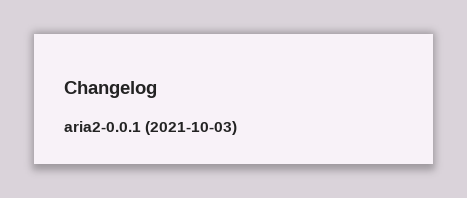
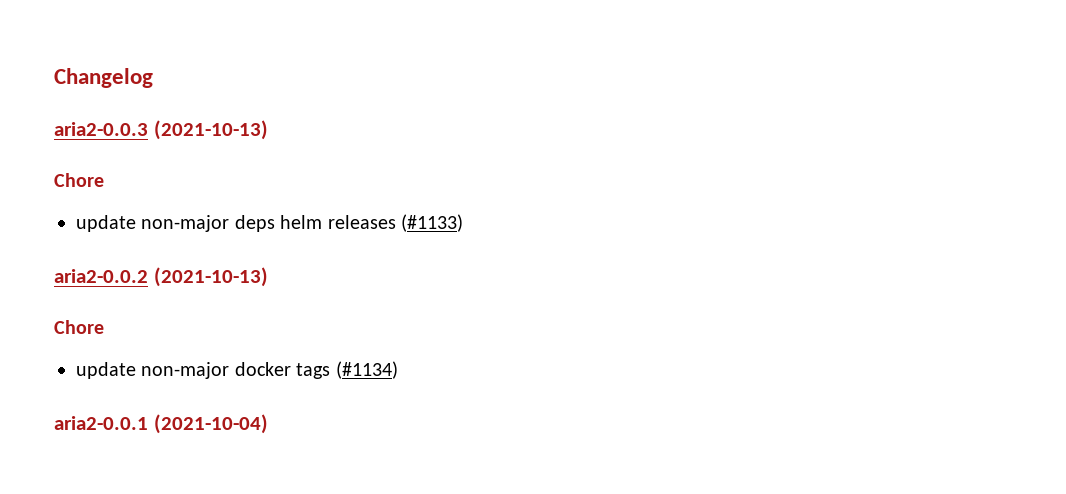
+ aria2-0.0.3 (2021-10-13)
+ Chore
+ update non-major deps helm releases (#1133)
+ aria2-0.0.2 (2021-10-13)
+ Chore
+ update non-major docker tags (#1134)
- aria2-0.0.1 (2021-10-03)
+ aria2-0.0.1 (2021-10-04)

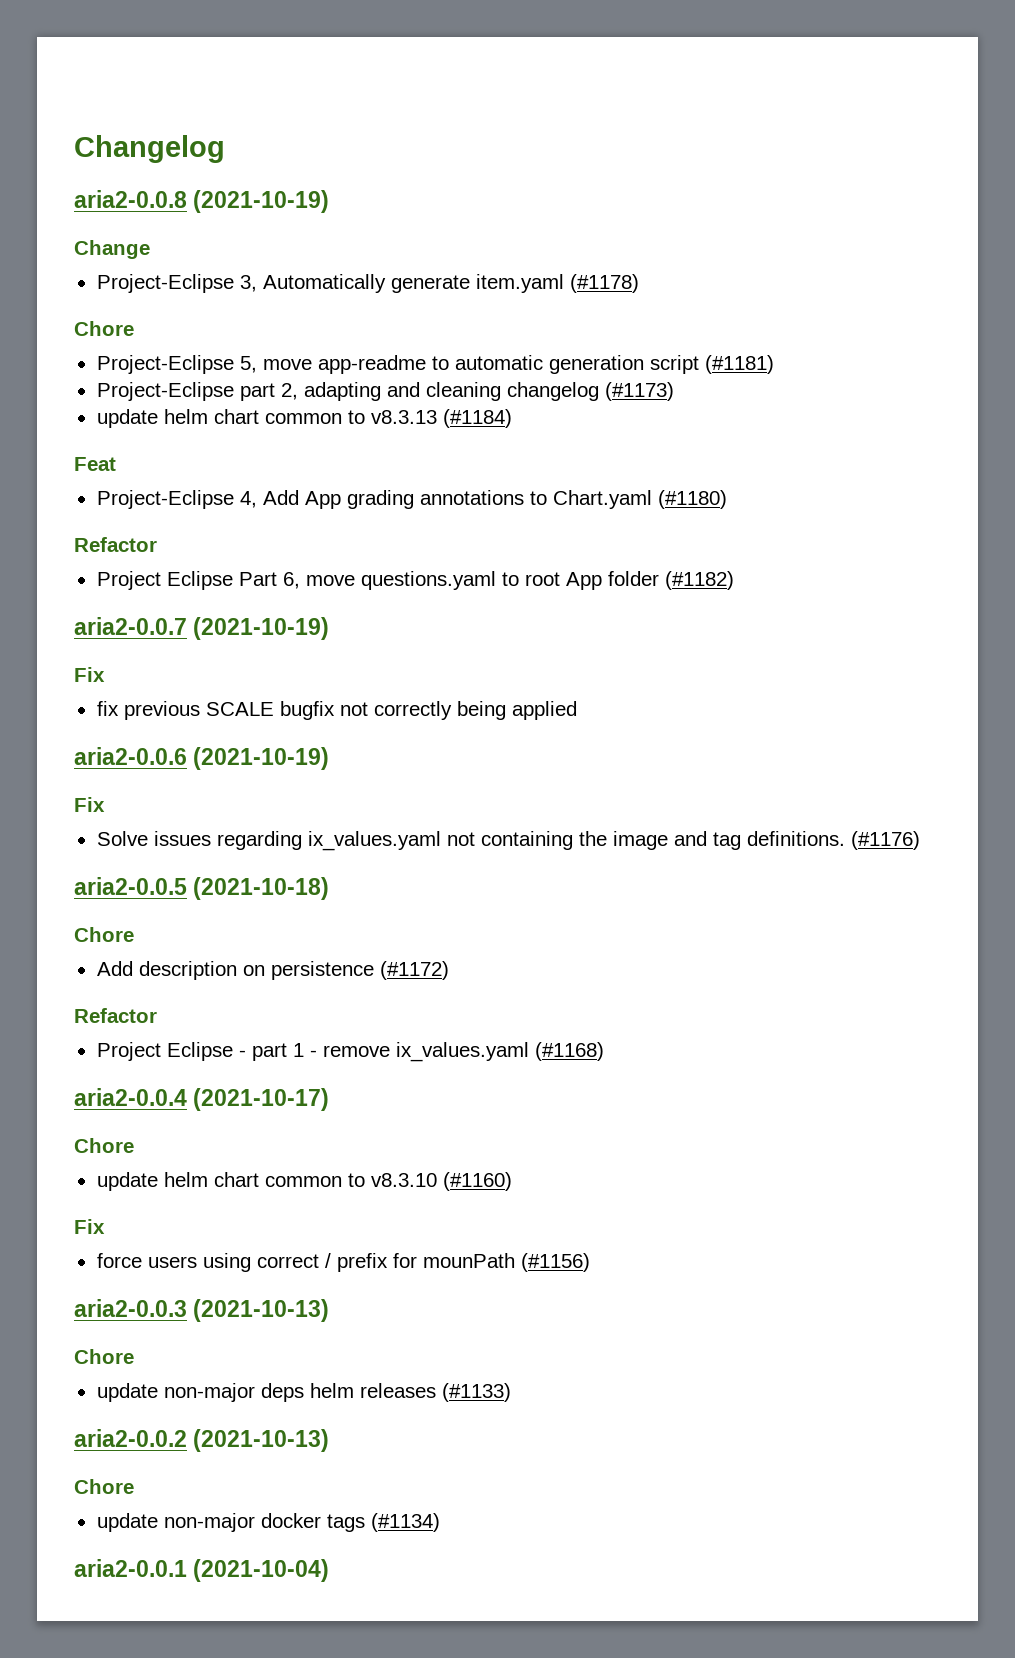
+ aria2-0.0.8 (2021-10-19)
+ Change
+ Project-Eclipse 3, Automatically generate item.yaml (#1178)
+ Chore
+ Project-Eclipse 5, move app-readme to automatic generation script (#1181)
+ Project-Eclipse part 2, adapting and cleaning changelog (#1173)
+ update helm chart common to v8.3.13 (#1184)
+ Feat
+ Project-Eclipse 4, Add App grading annotations to Chart.yaml (#1180)
+ Refactor
+ Project Eclipse Part 6, move questions.yaml to root App folder (#1182)
+ aria2-0.0.7 (2021-10-19)
+ Fix
+ fix previous SCALE bugfix not correctly being applied
+ aria2-0.0.6 (2021-10-19)
+ Fix
+ Solve issues regarding ix_values.yaml not containing the image and tag definitions. (#1176)
+ aria2-0.0.5 (2021-10-18)
+ Chore
+ Add description on persistence (#1172)
+ Refactor
+ Project Eclipse - part 1 - remove ix_values.yaml (#1168)
+ aria2-0.0.4 (2021-10-17)
+ Chore
+ update helm chart common to v8.3.10 (#1160)
+ Fix
+ force users using correct / prefix for mounPath (#1156)

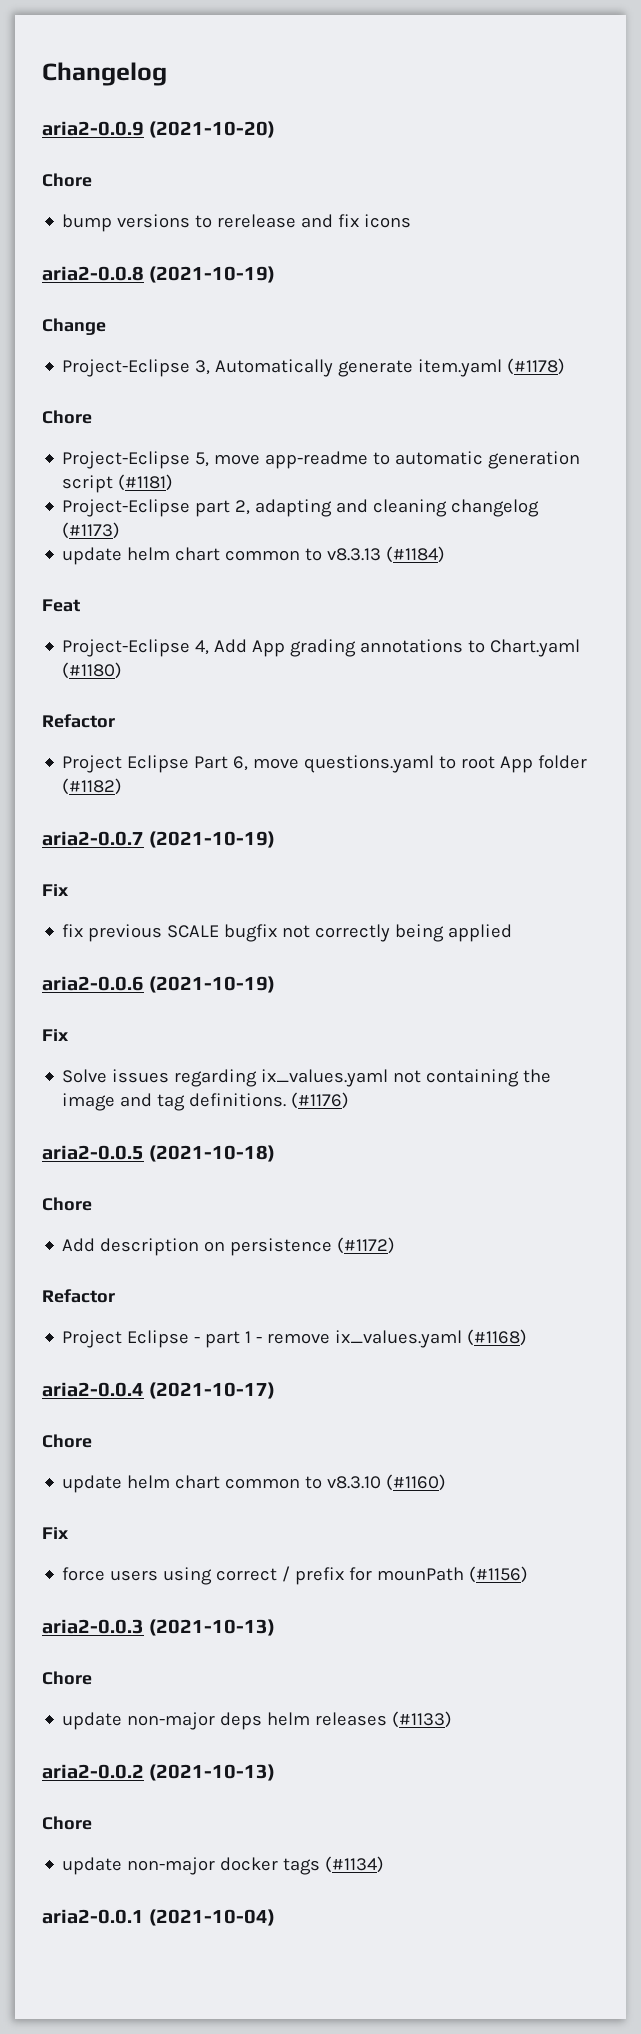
+ aria2-0.0.9 (2021-10-20)
+ Chore
+ bump versions to rerelease and fix icons

